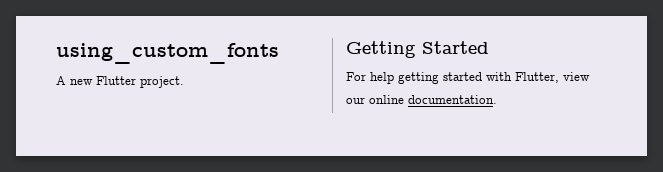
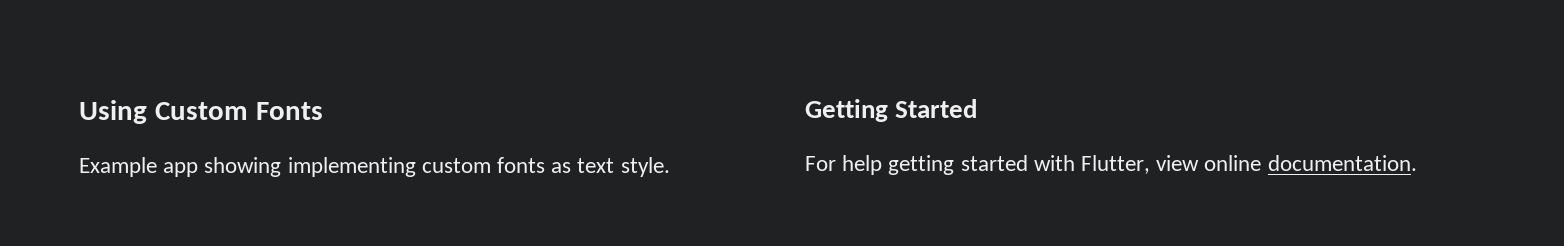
- using_custom_fonts
- A new Flutter project.
+ Using Custom Fonts
+ Example app showing implementing custom fonts as text style.
- For help getting started with Flutter, view our online documentation.
+ For help getting started with Flutter, view online documentation.

